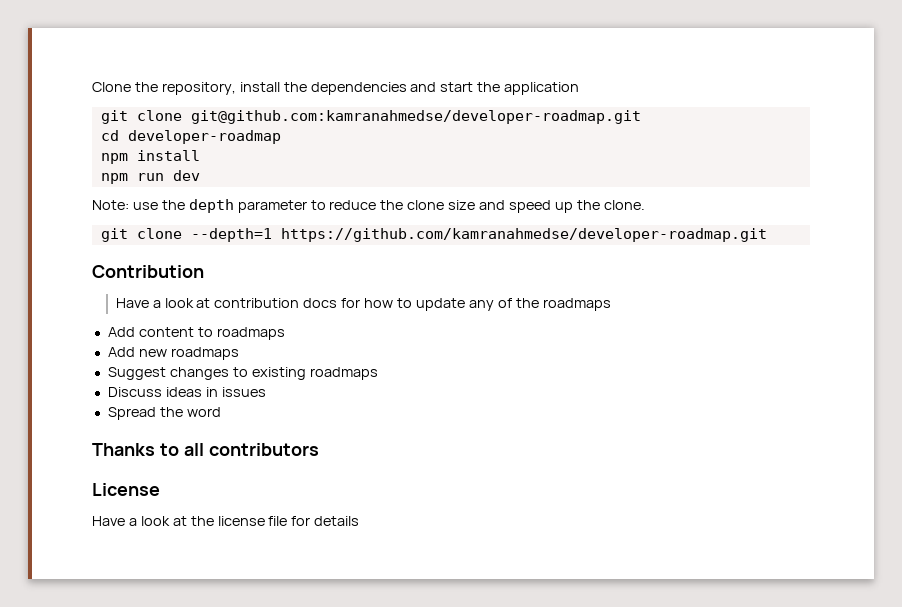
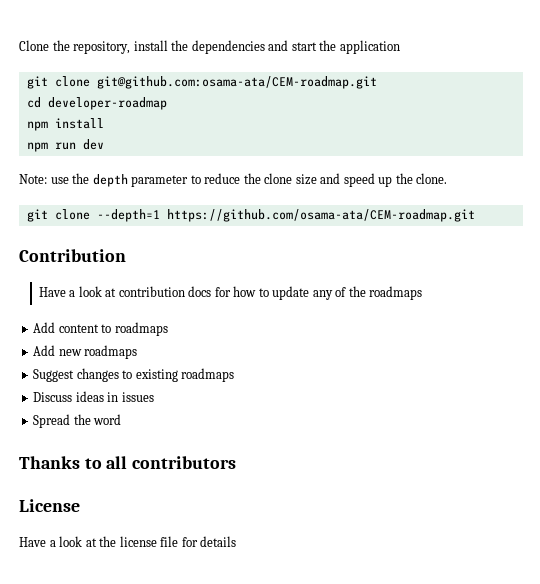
- git clone git@github.com:kamranahmedse/developer-roadmap.git
+ git clone git@github.com:osama-ata/CEM-roadmap.git
- git clone --depth=1 https://github.com/kamranahmedse/developer-roadmap.git
+ git clone --depth=1 https://github.com/osama-ata/CEM-roadmap.git

